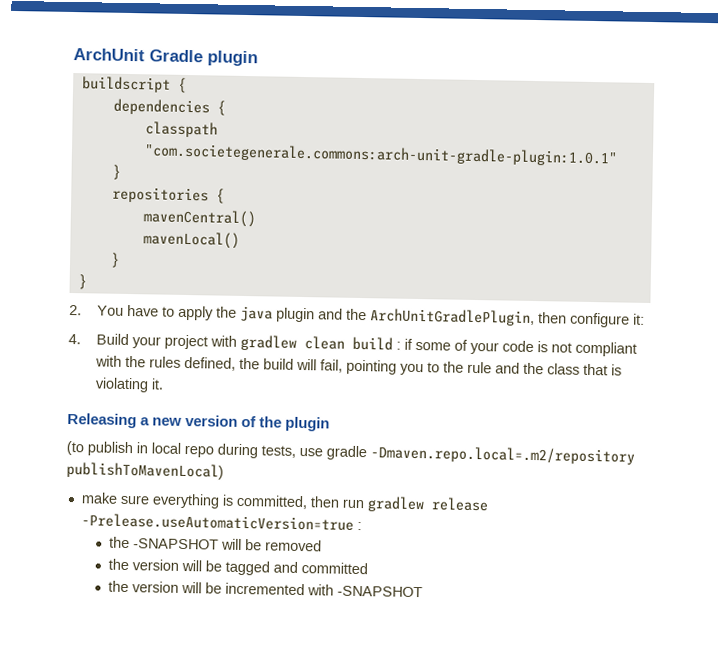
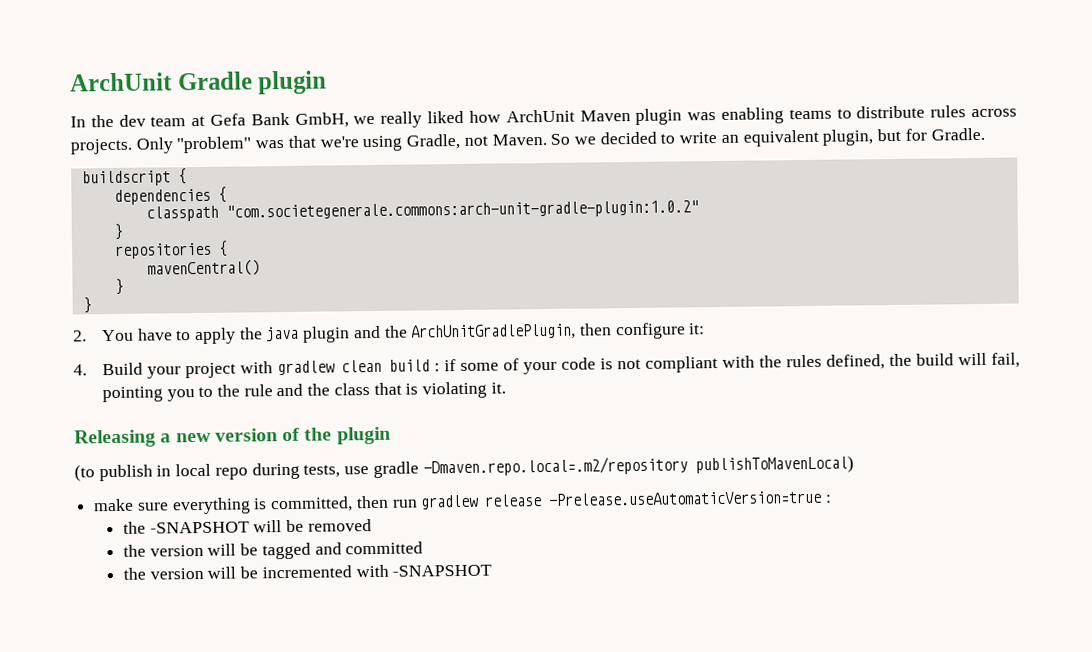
+ In the dev team at Gefa Bank GmbH, we really liked how ArchUnit Maven plugin was enabling teams to distribute rules across projects. Only "problem" was that we're using Gradle, not Maven. So we decided to write an equivalent plugin, but for Gradle.
- classpath "com.societegenerale.commons:arch-unit-gradle-plugin:1.0.1"
+ classpath "com.societegenerale.commons:arch-unit-gradle-plugin:1.0.2"
- mavenLocal()

